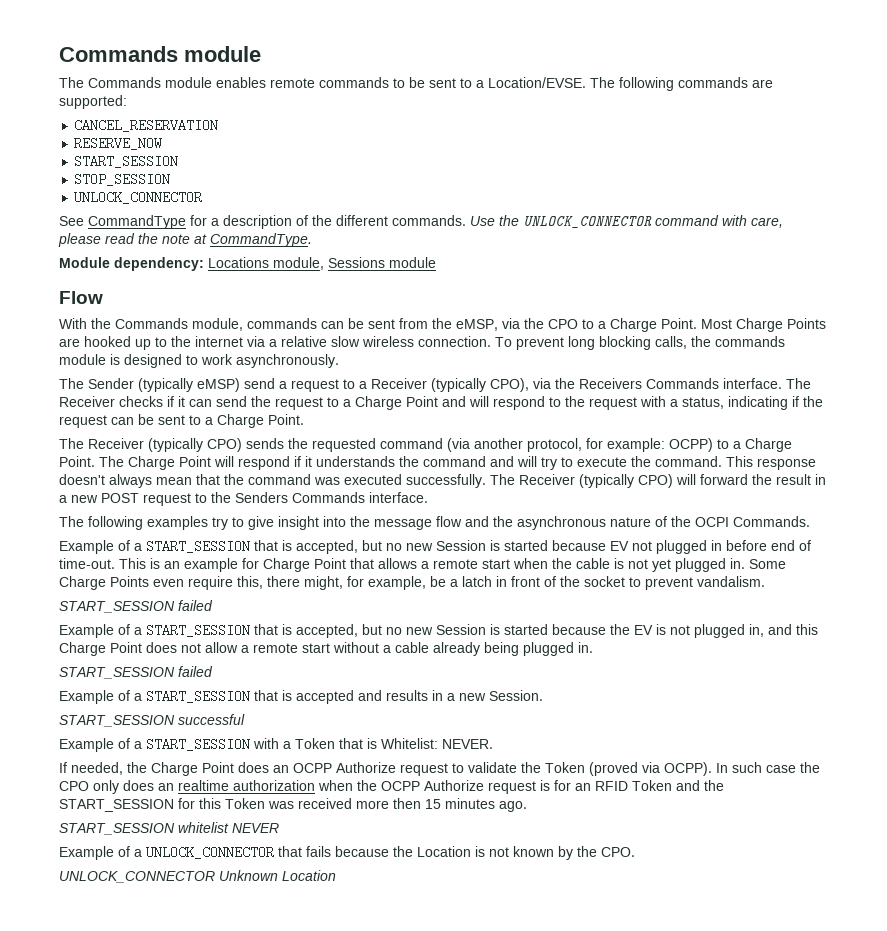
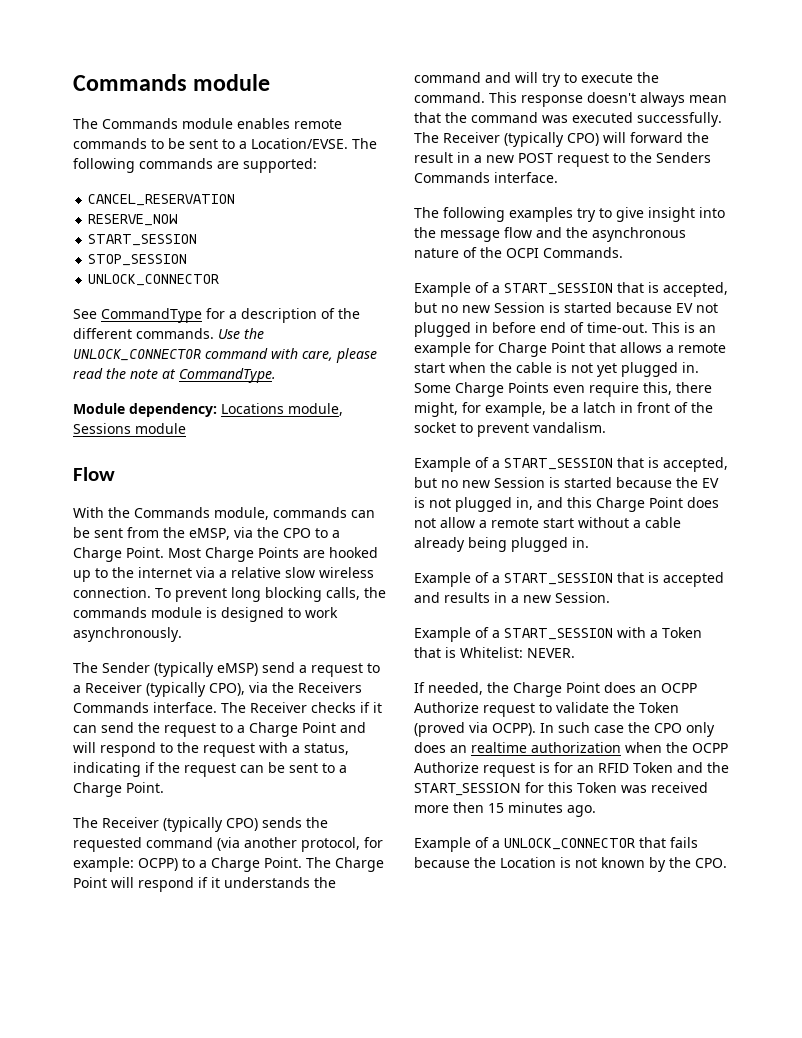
  Some Charge Points even require this, there might, for example, be a latch in front of the socket to prevent vandalism.
- START_SESSION failed
  Example of a START_SESSION that is accepted, but no new Session is started because the EV is not plugged in, and this Charge Point does not allow a remote start without a cable already being plugged in.
- START_SESSION failed
- START_SESSION successful
- START_SESSION whitelist NEVER
- UNLOCK_CONNECTOR Unknown Location

